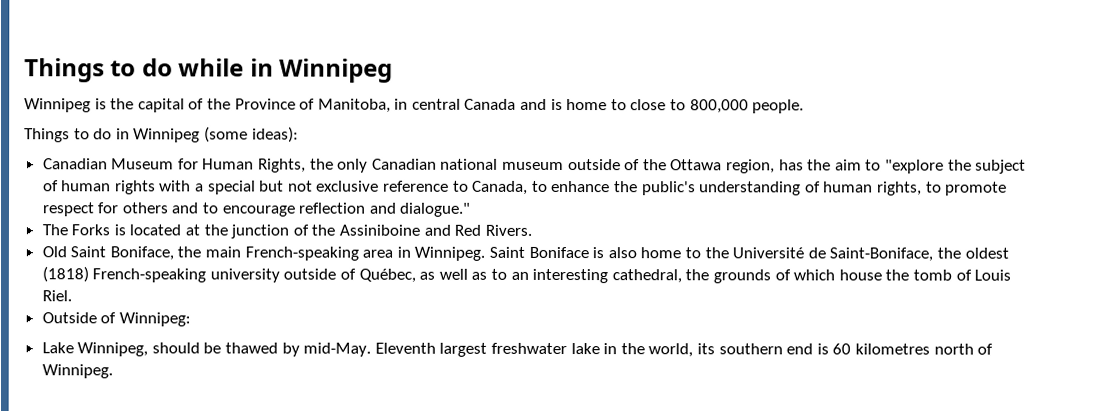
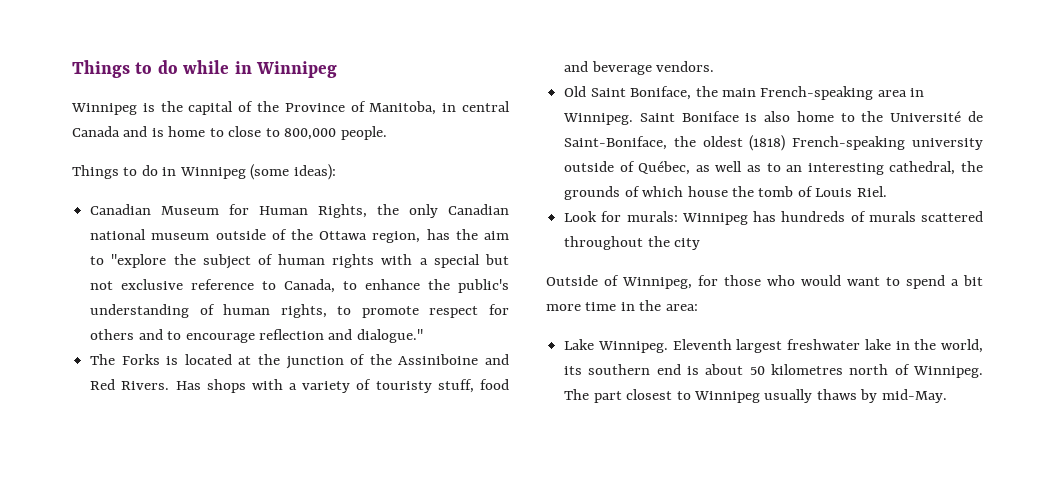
+ Has shops with a variety of touristy stuff, food and beverage vendors.
- Outside of Winnipeg:
- Lake Winnipeg, should be thawed by mid-May.
+ Look for murals: Winnipeg has hundreds of murals scattered throughout the city
+ Outside of Winnipeg, for those who would want to spend a bit more time in the area:
+ Lake Winnipeg.
- Eleventh largest freshwater lake in the world, its southern end is 60 kilometres north of Winnipeg.
+ Eleventh largest freshwater lake in the world, its southern end is about 50 kilometres north of Winnipeg.
+ The part closest to Winnipeg usually thaws by mid-May.

